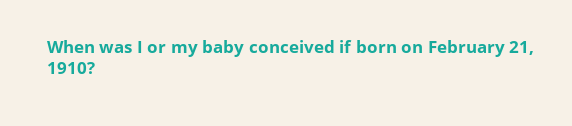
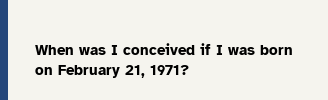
- When was I or my baby conceived if born on February 21, 1910?
+ When was I conceived if I was born on February 21, 1971?

